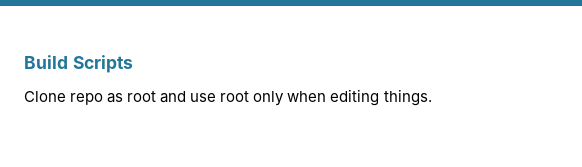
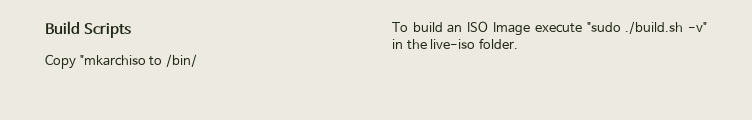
- Clone repo as root and use root only when editing things.
+ Copy "mkarchiso to /bin/
+ To build an ISO Image execute "sudo ./build.sh -v" in the live-iso folder.

